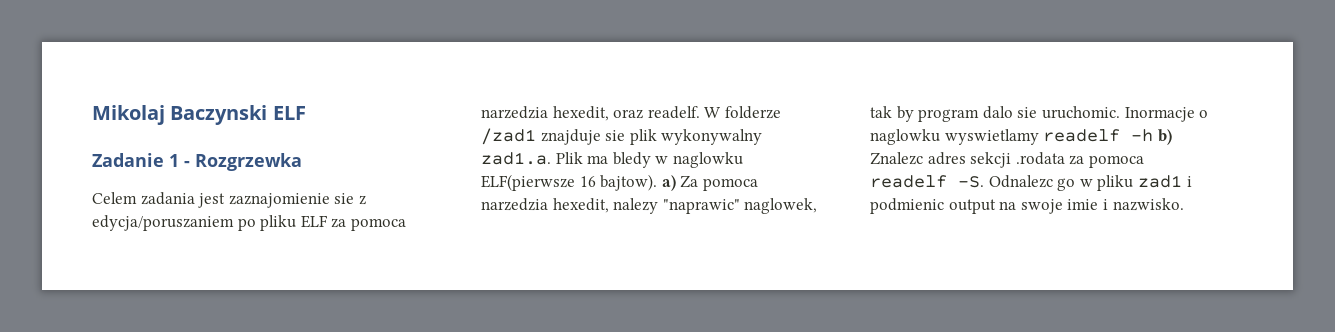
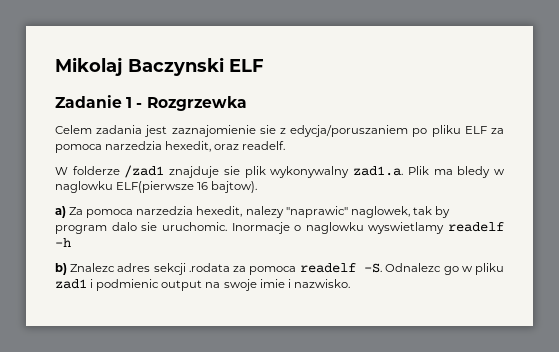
- Celem zadania jest zaznajomienie sie z edycja/poruszaniem po pliku ELF za pomoca narzedzia hexedit, oraz readelf. W folderze /zad1 znajduje sie plik wykonywalny zad1.a. Plik ma bledy w naglowku ELF(pierwsze 16 bajtow). a) Za pomoca narzedzia hexedit, nalezy "naprawic" naglowek, tak by program dalo sie uruchomic.
+ Celem zadania jest zaznajomienie sie z edycja/poruszaniem po pliku ELF za pomoca narzedzia hexedit, oraz readelf.
+ W folderze /zad1 znajduje sie plik wykonywalny zad1.a. Plik ma bledy w naglowku ELF(pierwsze 16 bajtow).
+ a) Za pomoca narzedzia hexedit, nalezy "naprawic" naglowek, tak by program dalo sie uruchomic.
- Inormacje o naglowku wyswietlamy readelf -h b) Znalezc adres sekcji .rodata za pomoca readelf -S.
+ Inormacje o naglowku wyswietlamy readelf -h
+ b) Znalezc adres sekcji .rodata za pomoca readelf -S.

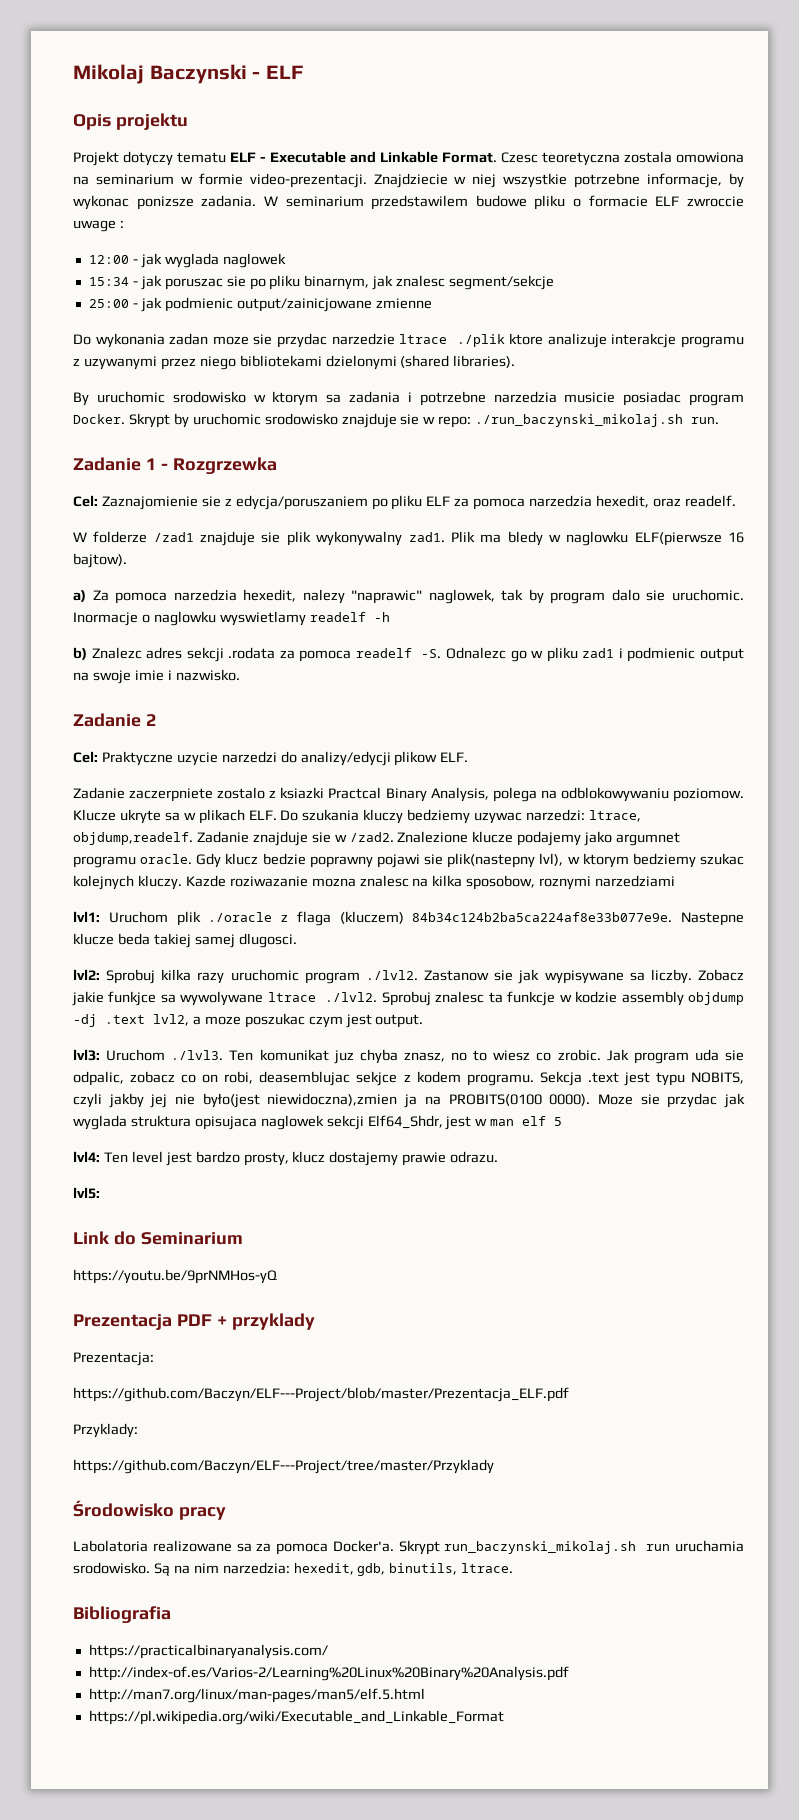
- Mikolaj Baczynski ELF
+ Mikolaj Baczynski - ELF
+ Opis projektu
+ Projekt dotyczy tematu ELF - Executable and Linkable Format. Czesc teoretyczna zostala omowiona na seminarium w formie video-prezentacji. Znajdziecie w niej wszystkie potrzebne informacje, by wykonac ponizsze zadania. W seminarium przedstawilem budowe pliku o formacie ELF zwroccie uwage :
+ 12:00 - jak wyglada naglowek
+ 15:34 - jak poruszac sie po pliku binarnym, jak znalesc segment/sekcje
+ 25:00 - jak podmienic output/zainicjowane zmienne
+ Do wykonania zadan moze sie przydac narzedzie ltrace ./plik ktore analizuje interakcje programu z uzywanymi przez niego bibliotekami dzielonymi (shared libraries).
+ By uruchomic srodowisko w ktorym sa zadania i potrzebne narzedzia musicie posiadac program Docker. Skrypt by uruchomic srodowisko znajduje sie w repo: ./run_baczynski_mikolaj.sh run.
- Celem zadania jest zaznajomienie sie z edycja/poruszaniem po pliku ELF za pomoca narzedzia hexedit, oraz readelf.
+ Cel: Zaznajomienie sie z edycja/poruszaniem po pliku ELF za pomoca narzedzia hexedit, oraz readelf.
- W folderze /zad1 znajduje sie plik wykonywalny zad1.a. Plik ma bledy w naglowku ELF(pierwsze 16 bajtow).
+ W folderze /zad1 znajduje sie plik wykonywalny zad1. Plik ma bledy w naglowku ELF(pierwsze 16 bajtow).
+ Zadanie 2
+ Cel: Praktyczne uzycie narzedzi do analizy/edycji plikow ELF.
+ Zadanie zaczerpniete zostalo z ksiazki Practcal Binary Analysis, polega na odblokowywaniu poziomow. Klucze ukryte sa w plikach ELF. Do szukania kluczy bedziemy uzywac narzedzi: ltrace, objdump,readelf. Zadanie znajduje sie w /zad2. Znalezione klucze podajemy jako argumnet programu oracle. Gdy klucz bedzie poprawny pojawi sie plik(nastepny lvl), w ktorym bedziemy szukac kolejnych kluczy. Kazde roziwazanie mozna znalesc na kilka sposobow, roznymi narzedziami
+ lvl1: Uruchom plik ./oracle z flaga (kluczem) 84b34c124b2ba5ca224af8e33b077e9e. Nastepne klucze beda takiej samej dlugosci.
+ lvl2: Sprobuj kilka razy uruchomic program ./lvl2. Zastanow sie jak wypisywane sa liczby. Zobacz jakie funkjce sa wywolywane ltrace ./lvl2. Sprobuj znalesc ta funkcje w kodzie assembly objdump -dj .text lvl2, a moze poszukac czym jest output.
+ lvl3: Uruchom ./lvl3. Ten komunikat juz chyba znasz, no to wiesz co zrobic. Jak program uda sie odpalic, zobacz co on robi, deasemblujac sekjce z kodem programu. Sekcja .text jest typu NOBITS, czyli jakby jej nie było(jest niewidoczna),zmien ja na PROBITS(0100 0000). Moze sie przydac jak wyglada struktura opisujaca naglowek sekcji Elf64_Shdr, jest w man elf 5
+ lvl4: Ten level jest bardzo prosty, klucz dostajemy prawie odrazu.
+ lvl5:
+ Link do Seminarium
+ https://youtu.be/9prNMHos-yQ
+ Prezentacja PDF + przyklady
+ Prezentacja:
+ https://github.com/Baczyn/ELF---Project/blob/master/Prezentacja_ELF.pdf
+ Przyklady:
+ https://github.com/Baczyn/ELF---Project/tree/master/Przyklady
+ Środowisko pracy
+ Labolatoria realizowane sa za pomoca Docker'a. Skrypt run_baczynski_mikolaj.sh run uruchamia srodowisko. Są na nim narzedzia: hexedit, gdb, binutils, ltrace.
+ Bibliografia
+ https://practicalbinaryanalysis.com/
+ http://index-of.es/Varios-2/Learning%20Linux%20Binary%20Analysis.pdf
+ http://man7.org/linux/man-pages/man5/elf.5.html
+ https://pl.wikipedia.org/wiki/Executable_and_Linkable_Format

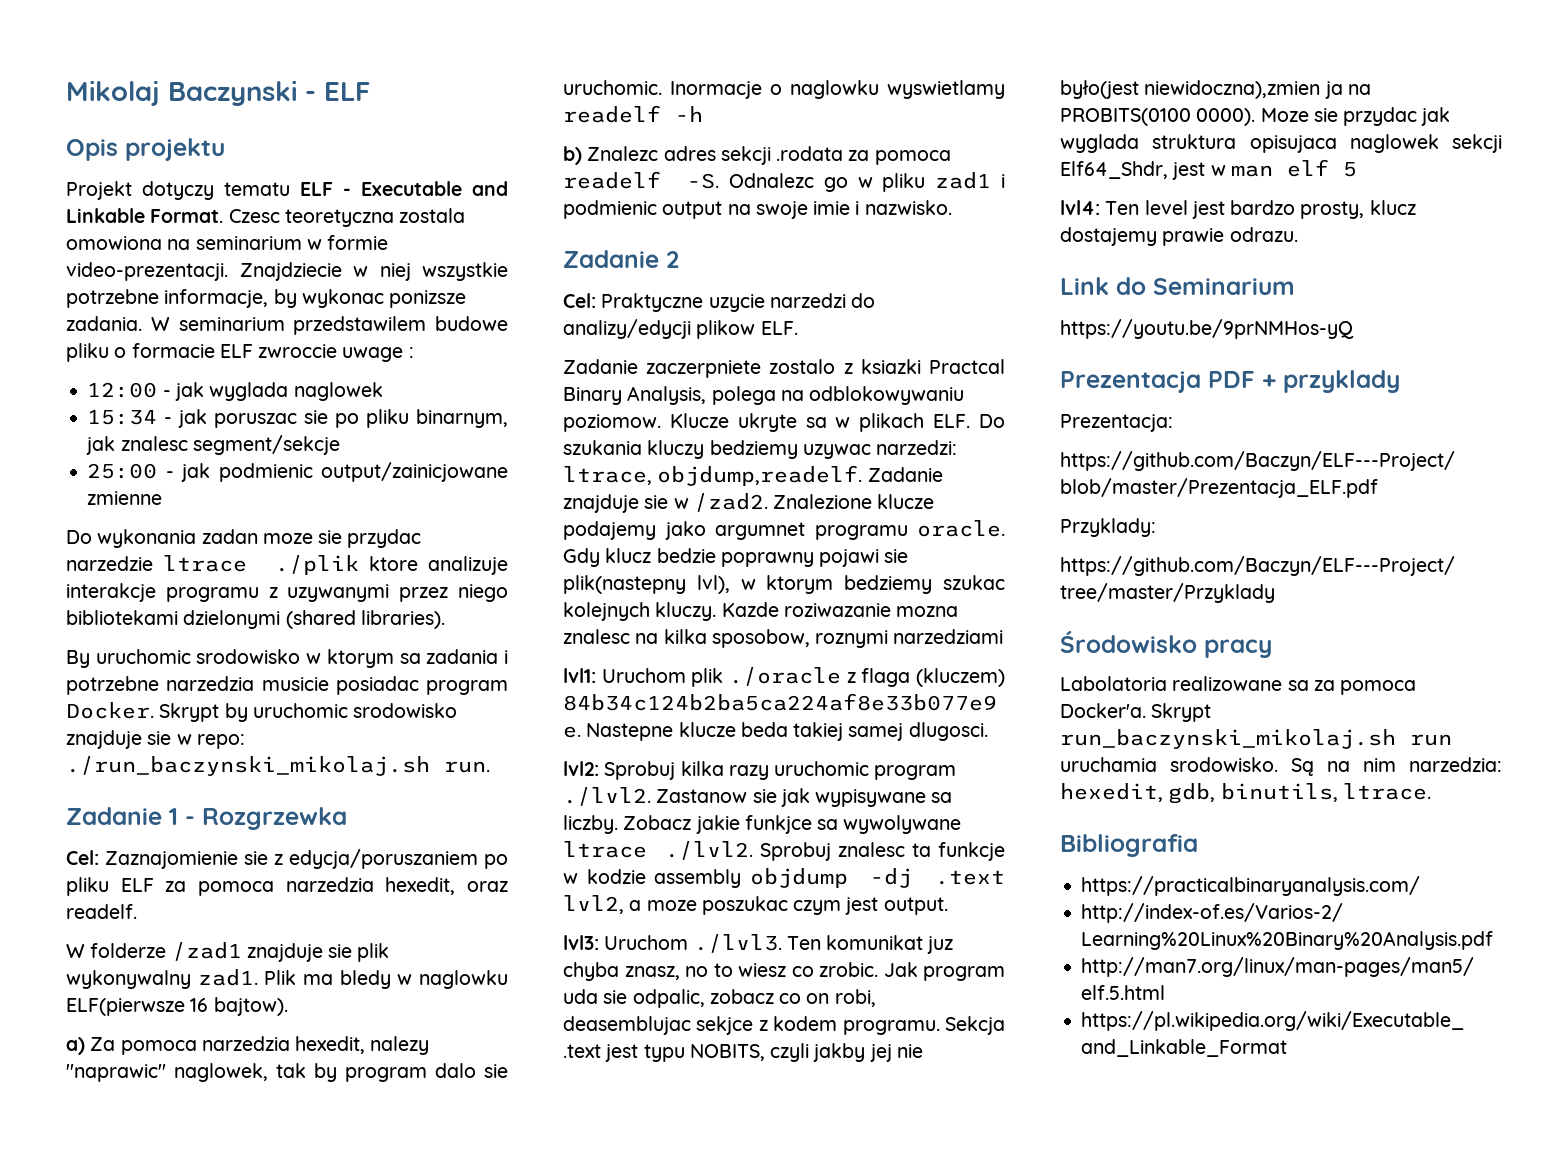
- lvl5:

